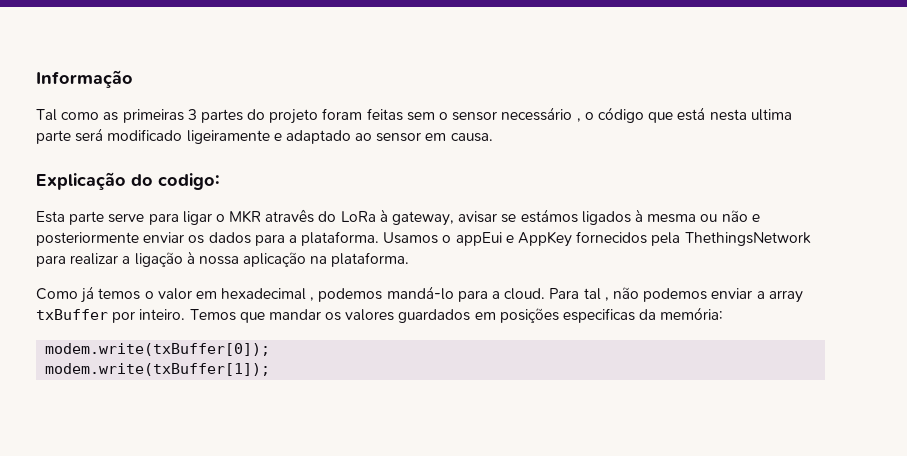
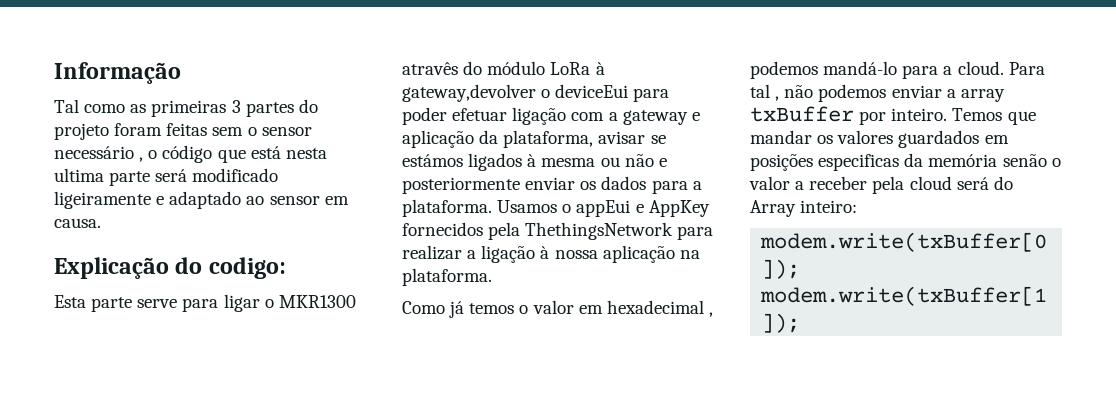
- Esta parte serve para ligar o MKR atravês do LoRa à gateway, avisar se estámos ligados à mesma ou não e posteriormente enviar os dados para a plataforma.
+ Esta parte serve para ligar o MKR1300 atravês do módulo LoRa à gateway,devolver o deviceEui para poder efetuar ligação com a gateway e aplicação da plataforma, avisar se estámos ligados à mesma ou não e posteriormente enviar os dados para a plataforma.
- Temos que mandar os valores guardados em posições especificas da memória:
+ Temos que mandar os valores guardados em posições especificas da memória senão o valor a receber pela cloud será do Array inteiro:

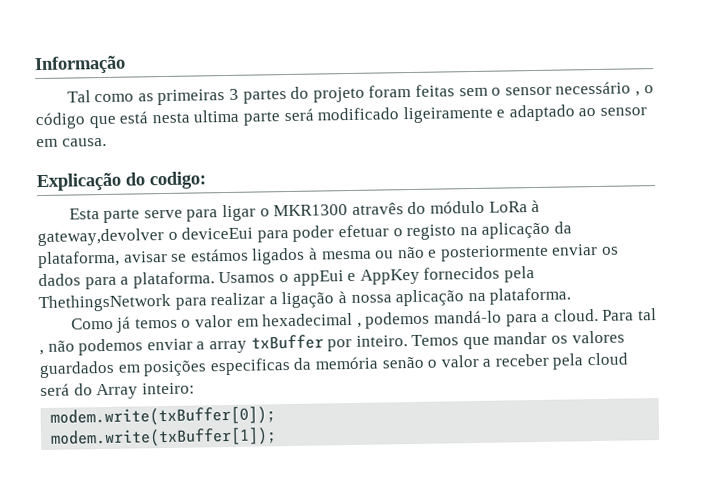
- Esta parte serve para ligar o MKR1300 atravês do módulo LoRa à gateway,devolver o deviceEui para poder efetuar ligação com a gateway e aplicação da plataforma, avisar se estámos ligados à mesma ou não e posteriormente enviar os dados para a plataforma.
+ Esta parte serve para ligar o MKR1300 atravês do módulo LoRa à gateway,devolver o deviceEui para poder efetuar o registo na aplicação da plataforma, avisar se estámos ligados à mesma ou não e posteriormente enviar os dados para a plataforma.

